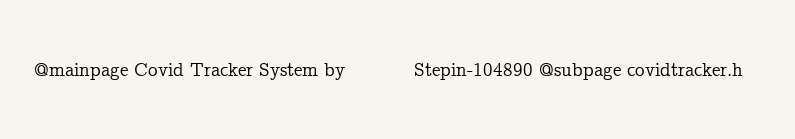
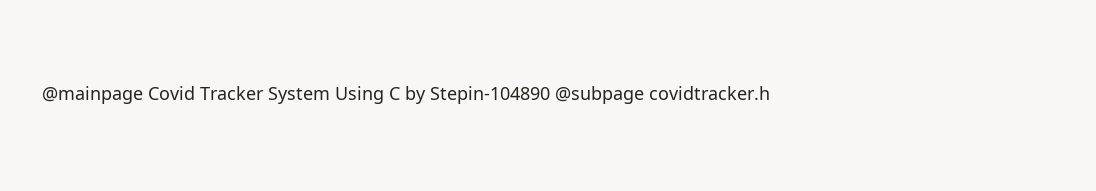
- @mainpage Covid Tracker System by Stepin-104890 @subpage covidtracker.h
+ @mainpage Covid Tracker System Using C by Stepin-104890 @subpage covidtracker.h

